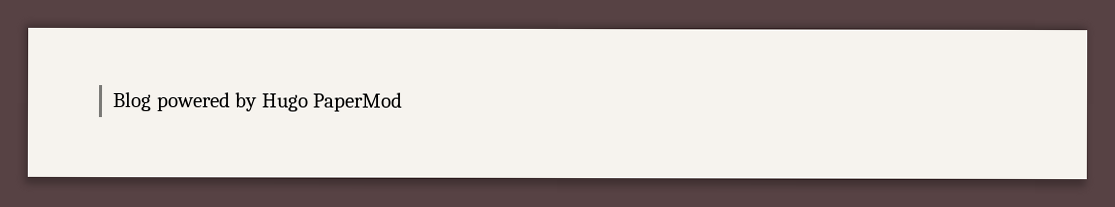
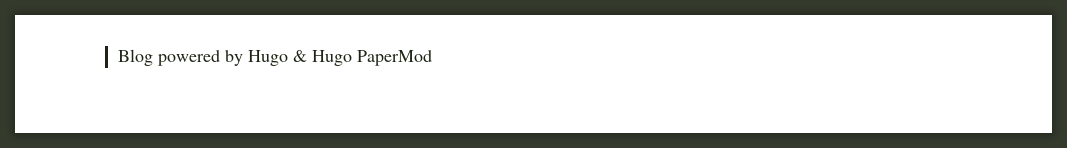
- Blog powered by Hugo PaperMod
+ Blog powered by Hugo & Hugo PaperMod

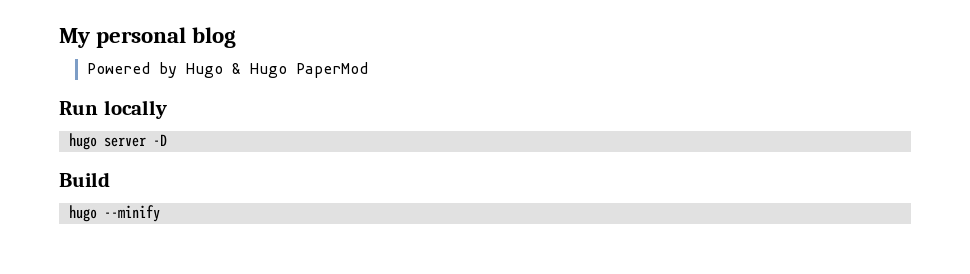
- Blog powered by Hugo & Hugo PaperMod
+ My personal blog
+ Powered by Hugo & Hugo PaperMod
+ Run locally
+ hugo server -D
+ Build
+ hugo --minify

